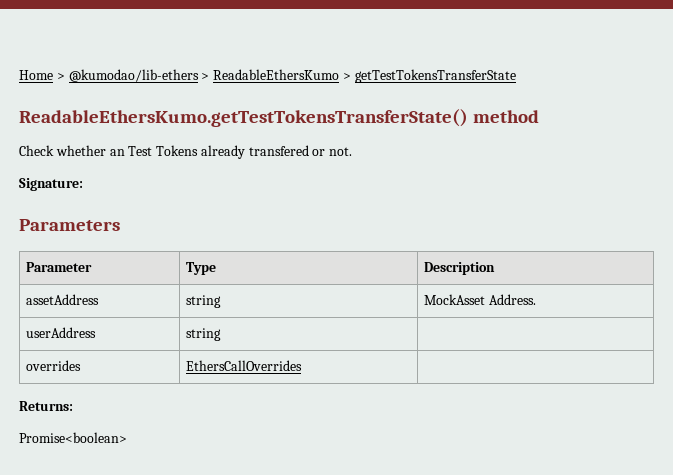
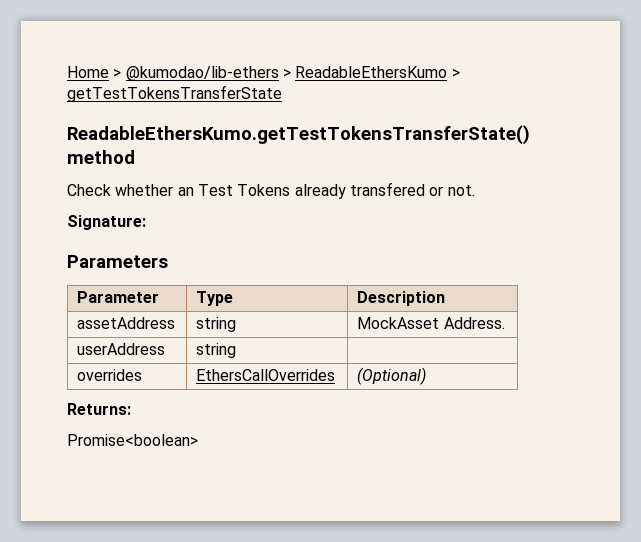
- overrides | EthersCallOverrides |
+ overrides | EthersCallOverrides | (Optional)

